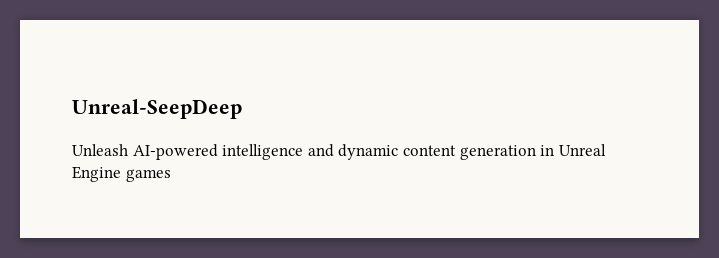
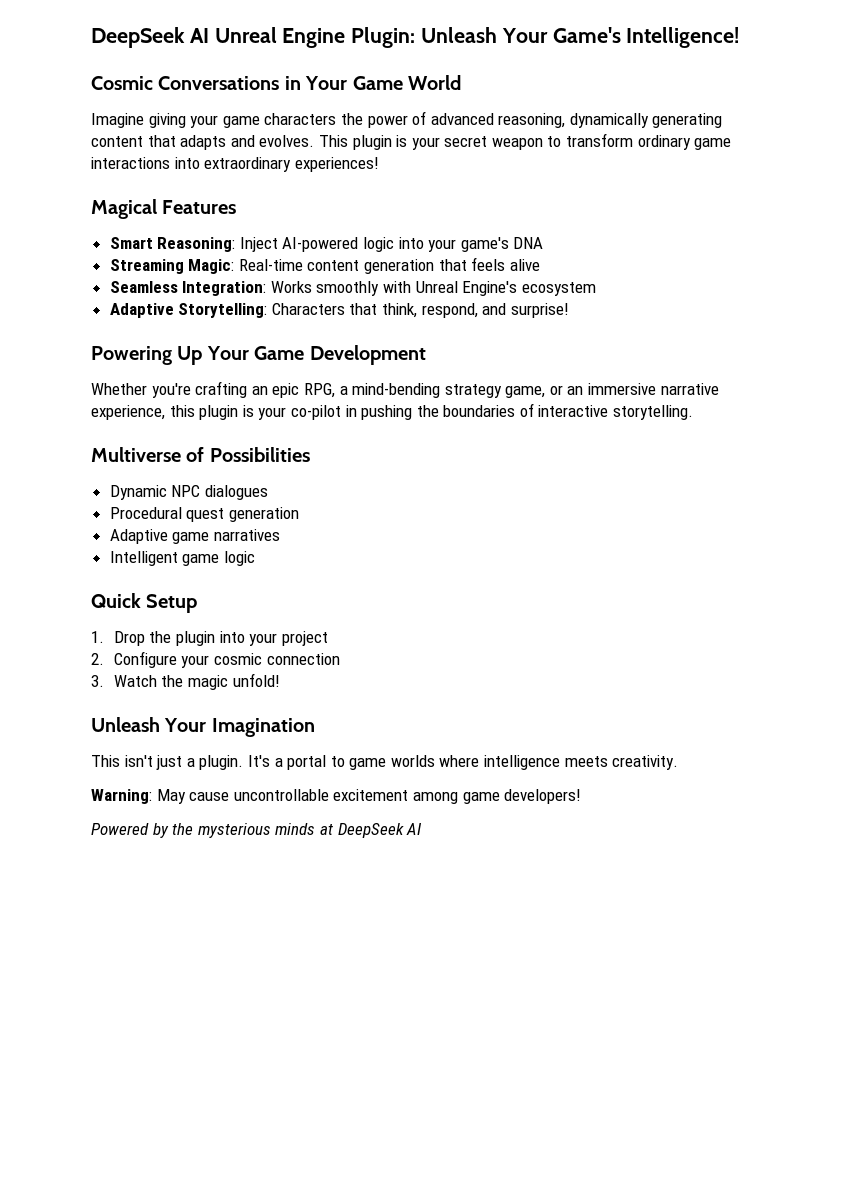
- Unreal-SeepDeep
- Unleash AI-powered intelligence and dynamic content generation in Unreal Engine games
+ DeepSeek AI Unreal Engine Plugin: Unleash Your Game's Intelligence!
+ Cosmic Conversations in Your Game World
+ Imagine giving your game characters the power of advanced reasoning, dynamically generating content that adapts and evolves. This plugin is your secret weapon to transform ordinary game interactions into extraordinary experiences!
+ Magical Features
+ Smart Reasoning: Inject AI-powered logic into your game's DNA
+ Streaming Magic: Real-time content generation that feels alive
+ Seamless Integration: Works smoothly with Unreal Engine's ecosystem
+ Adaptive Storytelling: Characters that think, respond, and surprise!
+ Powering Up Your Game Development
+ Whether you're crafting an epic RPG, a mind-bending strategy game, or an immersive narrative experience, this plugin is your co-pilot in pushing the boundaries of interactive storytelling.
+ Multiverse of Possibilities
+ Dynamic NPC dialogues
+ Procedural quest generation
+ Adaptive game narratives
+ Intelligent game logic
+ Quick Setup
+ 1. Drop the plugin into your project
+ 2. Configure your cosmic connection
+ 3. Watch the magic unfold!
+ Unleash Your Imagination
+ This isn't just a plugin. It's a portal to game worlds where intelligence meets creativity.
+ Warning: May cause uncontrollable excitement among game developers!
+ Powered by the mysterious minds at DeepSeek AI

